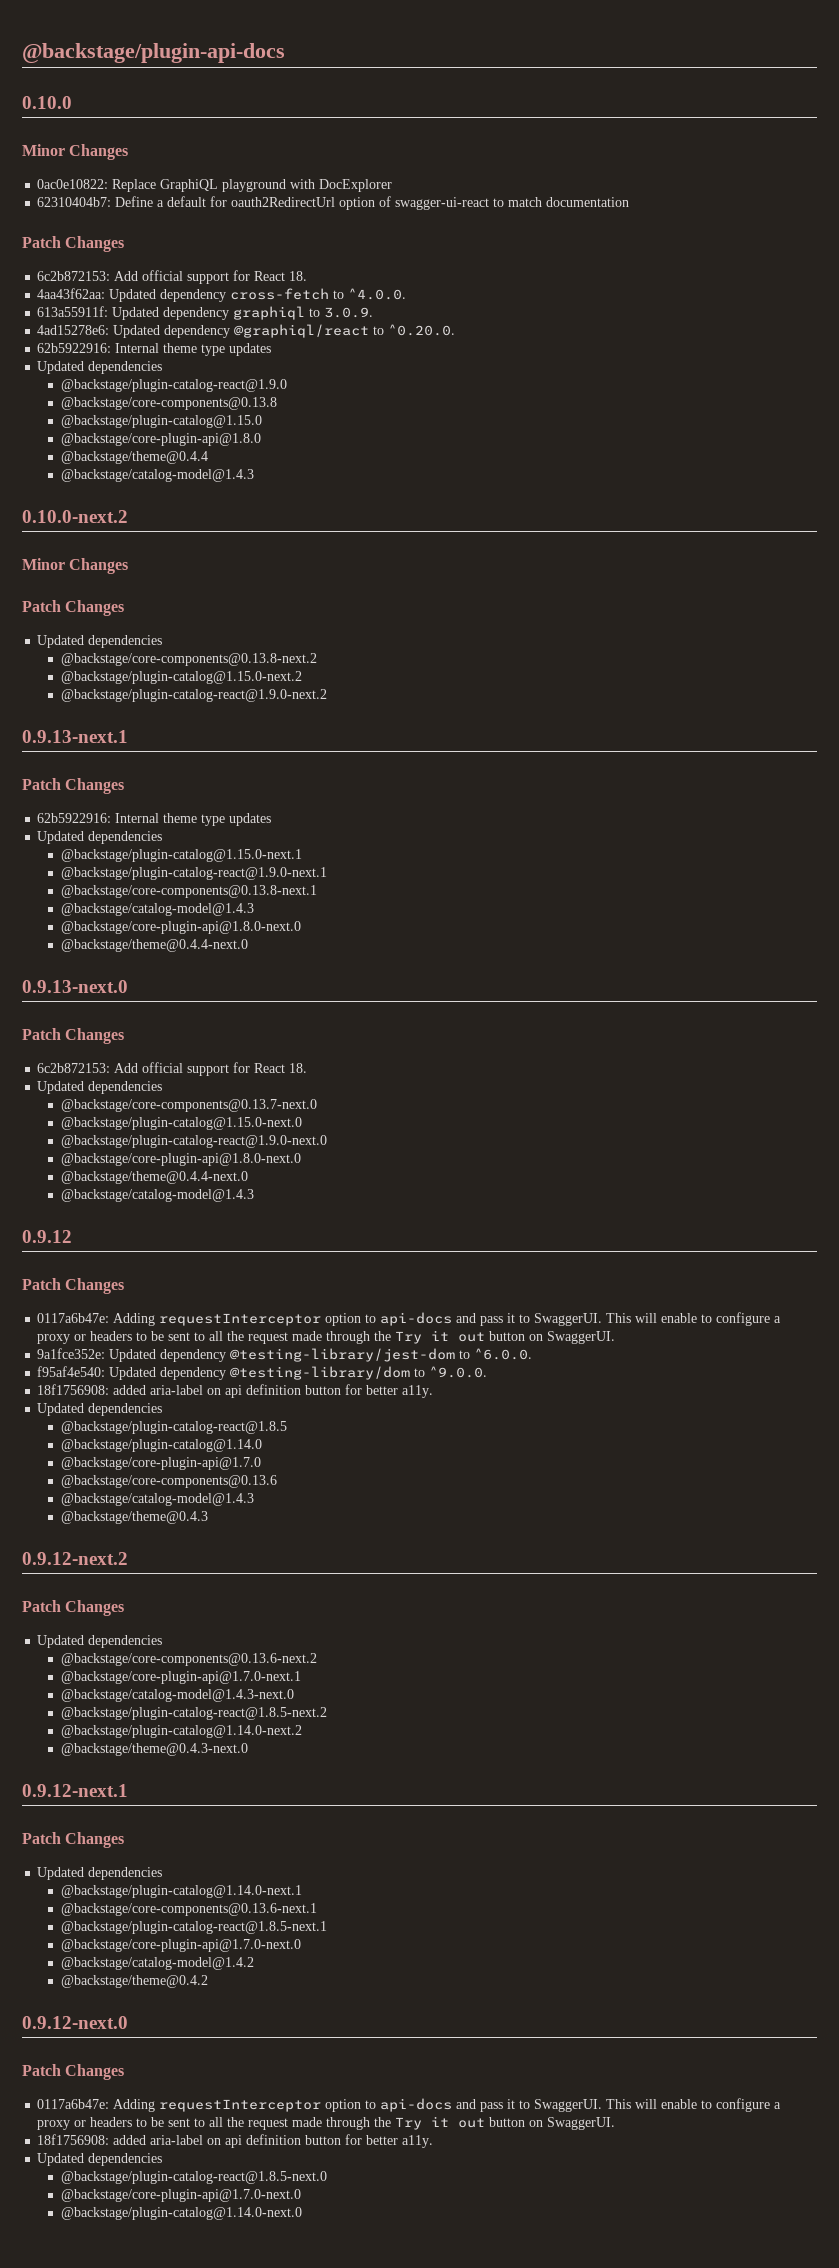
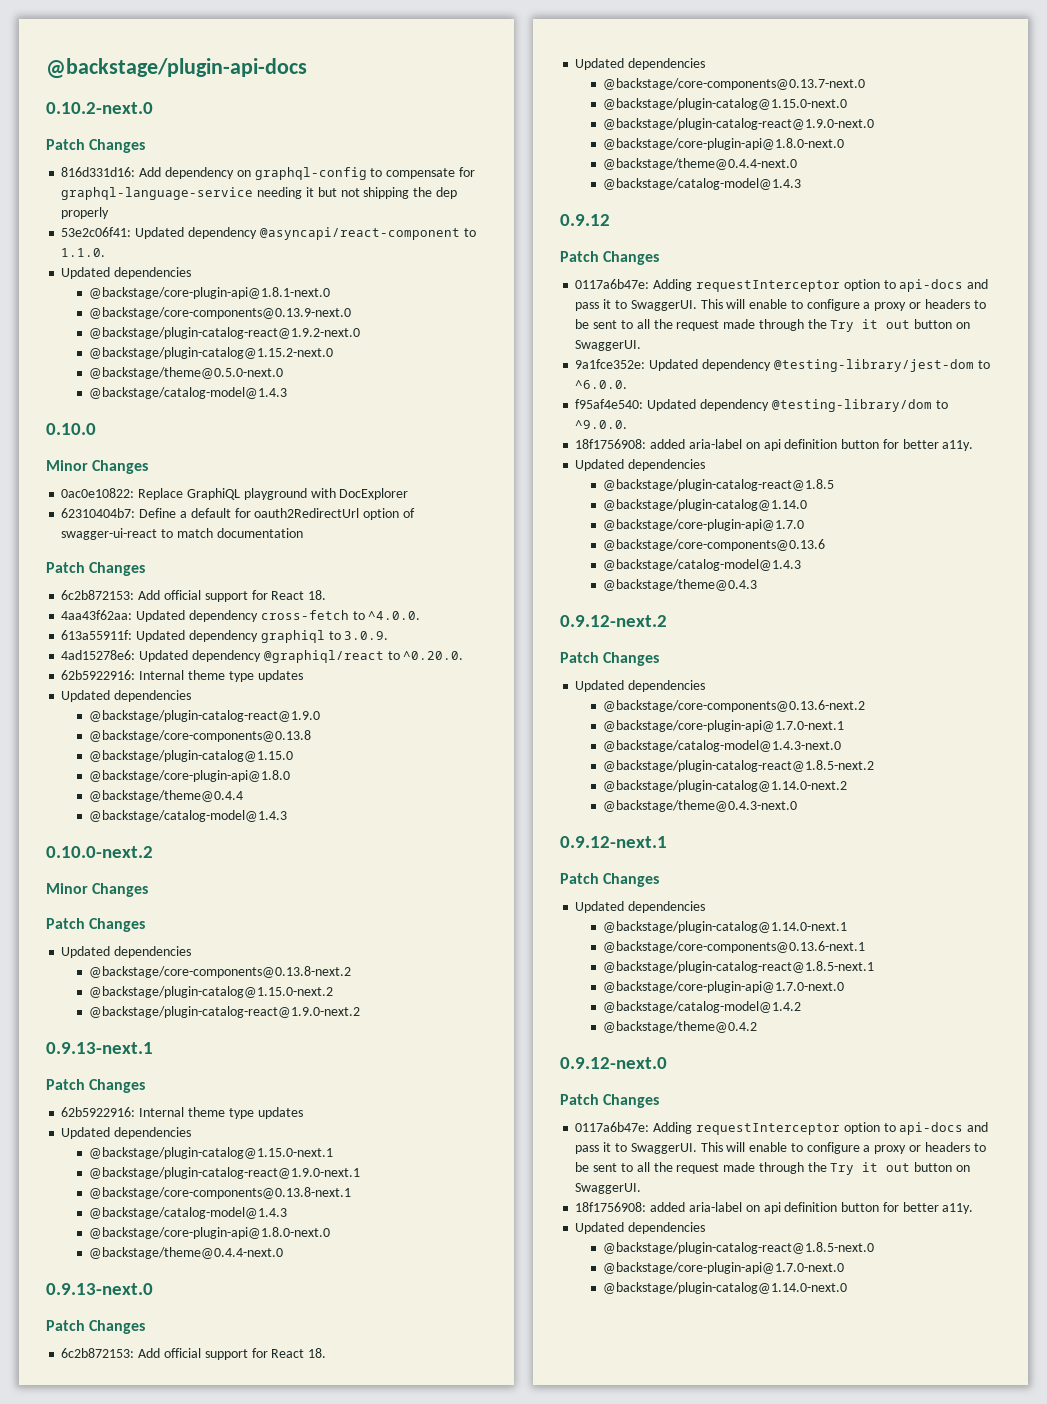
+ 0.10.2-next.0
+ Patch Changes
+ 816d331d16: Add dependency on graphql-config to compensate for graphql-language-service needing it but not shipping the dep properly
+ 53e2c06f41: Updated dependency @asyncapi/react-component to 1.1.0.
+ Updated dependencies
+ @backstage/core-plugin-api@1.8.1-next.0
+ @backstage/core-components@0.13.9-next.0
+ @backstage/plugin-catalog-react@1.9.2-next.0
+ @backstage/plugin-catalog@1.15.2-next.0
+ @backstage/theme@0.5.0-next.0
+ @backstage/catalog-model@1.4.3

